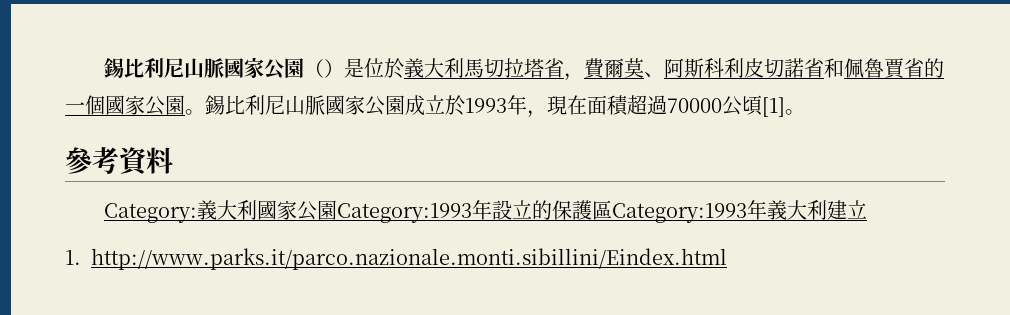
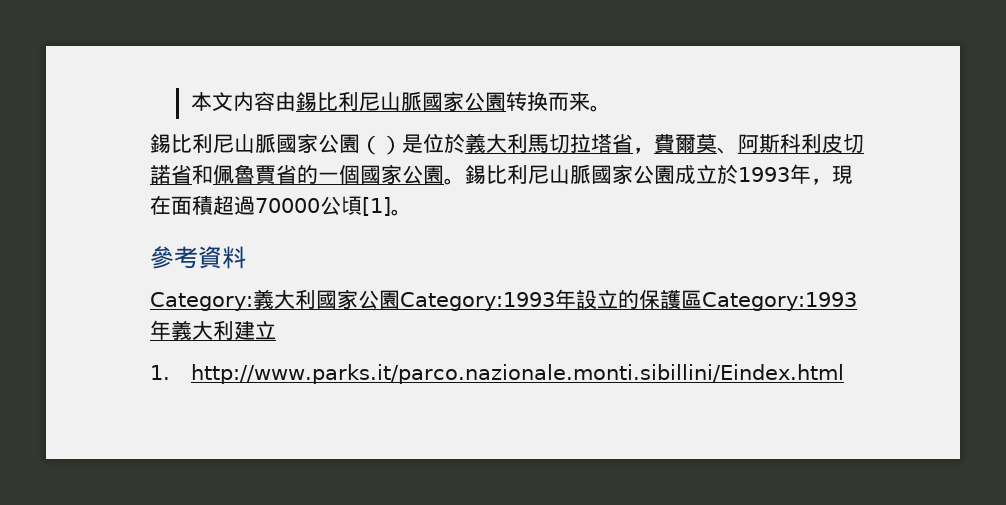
+ 本文内容由錫比利尼山脈國家公園转换而来。

